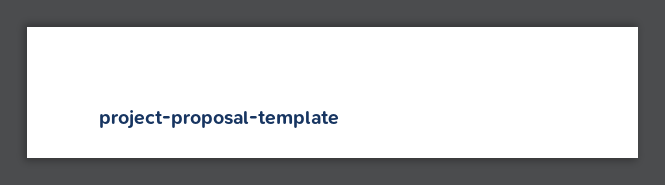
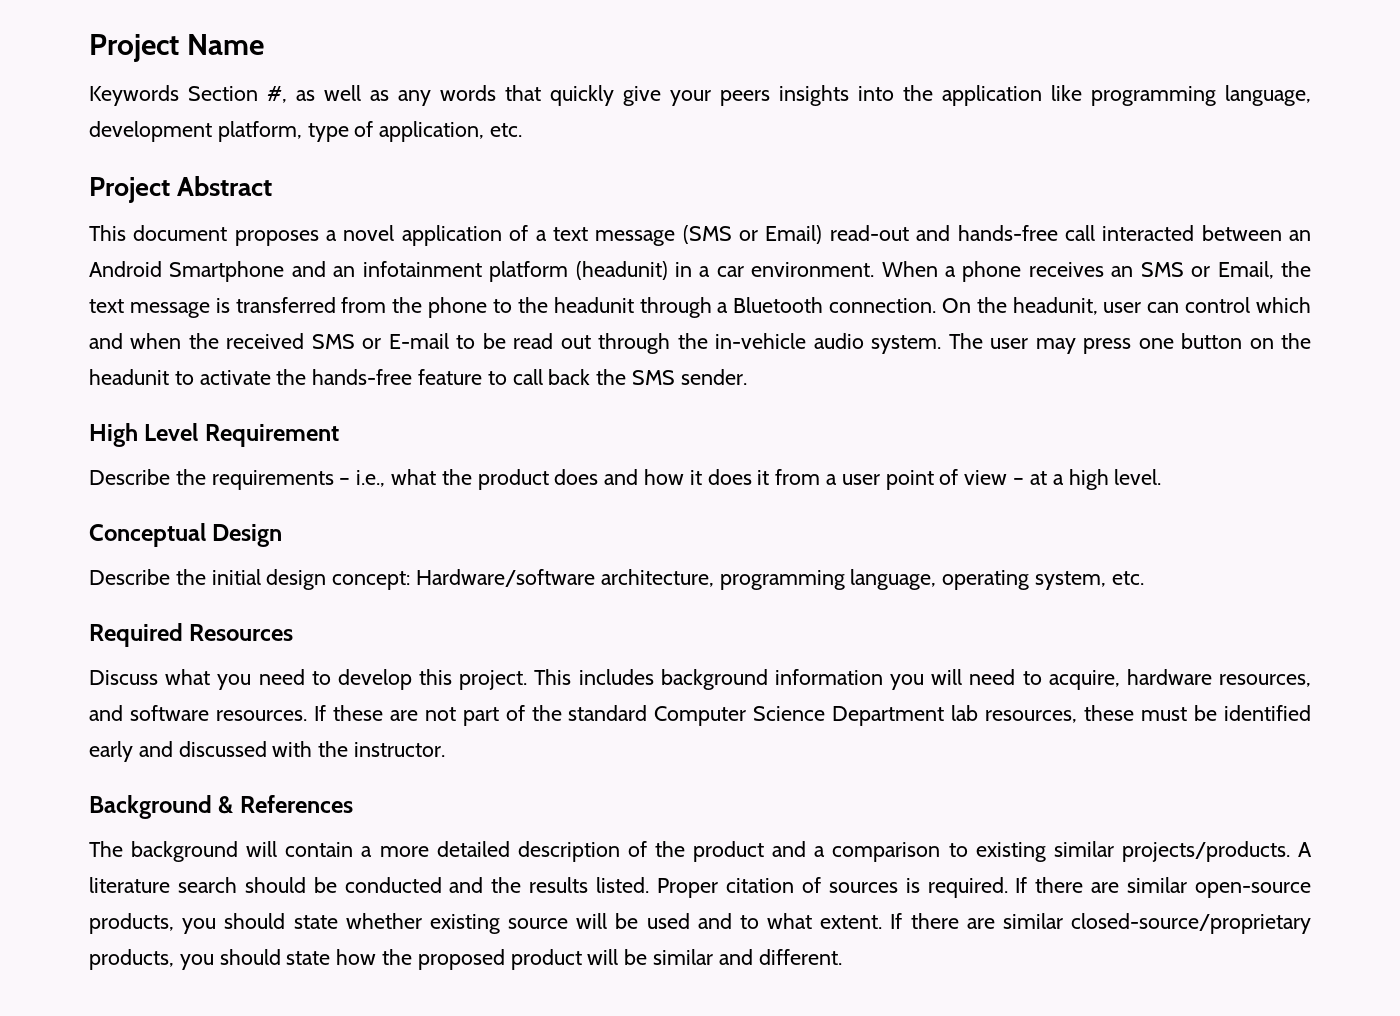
- project-proposal-template
+ Project Name
+ Keywords Section #, as well as any words that quickly give your peers insights into the application like programming language, development platform, type of application, etc.
+ Project Abstract
+ This document proposes a novel application of a text message (SMS or Email) read-out and hands-free call interacted between an Android Smartphone and an infotainment platform (headunit) in a car environment. When a phone receives an SMS or Email, the text message is transferred from the phone to the headunit through a Bluetooth connection. On the headunit, user can control which and when the received SMS or E-mail to be read out through the in-vehicle audio system. The user may press one button on the headunit to activate the hands-free feature to call back the SMS sender.
+ High Level Requirement
+ Describe the requirements – i.e., what the product does and how it does it from a user point of view – at a high level.
+ Conceptual Design
+ Describe the initial design concept: Hardware/software architecture, programming language, operating system, etc.
+ Required Resources
+ Discuss what you need to develop this project. This includes background information you will need to acquire, hardware resources, and software resources. If these are not part of the standard Computer Science Department lab resources, these must be identified early and discussed with the instructor.
+ Background & References
+ The background will contain a more detailed description of the product and a comparison to existing similar projects/products. A literature search should be conducted and the results listed. Proper citation of sources is required. If there are similar open-source products, you should state whether existing source will be used and to what extent. If there are similar closed-source/proprietary products, you should state how the proposed product will be similar and different.

